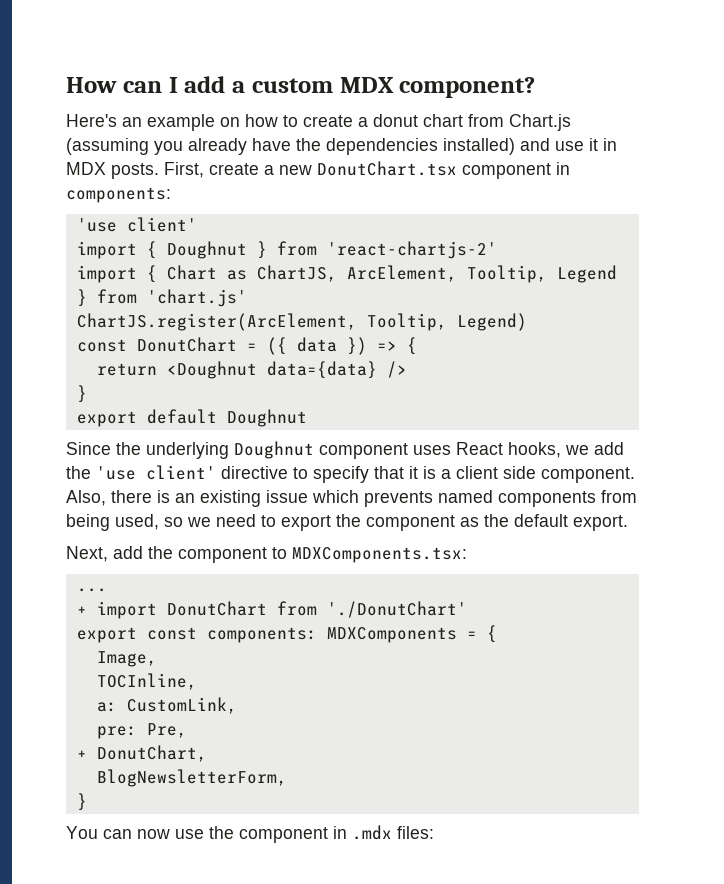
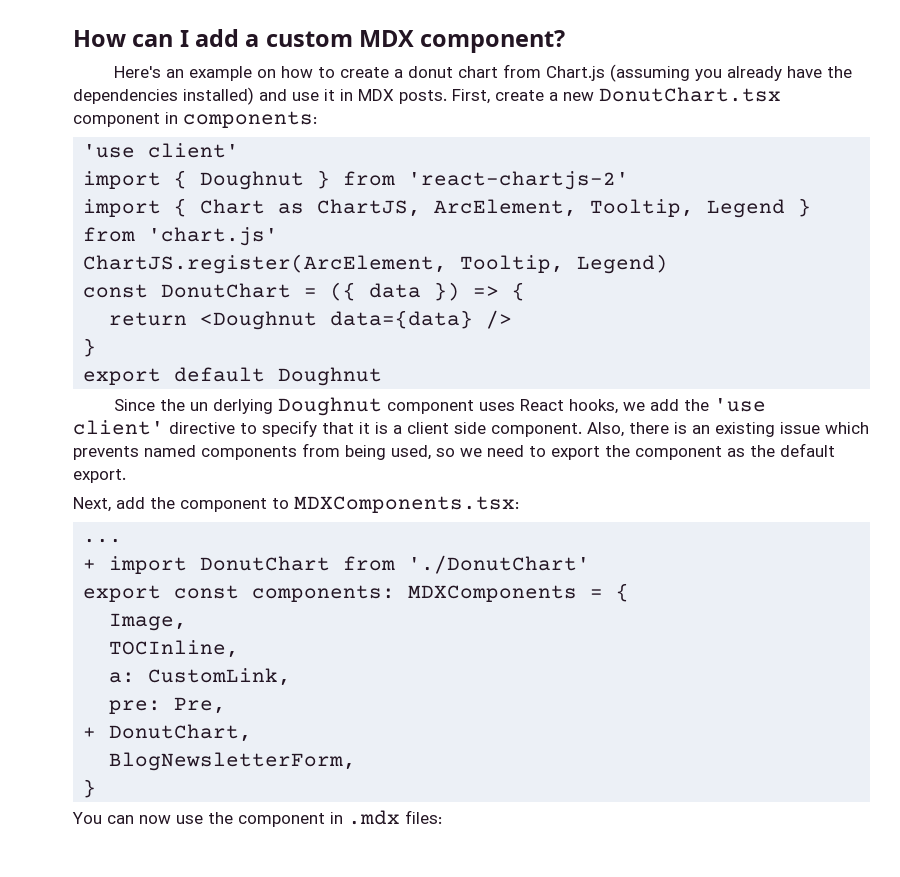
- Since the underlying Doughnut component uses React hooks, we add the 'use client' directive to specify that it is a client side component.
+ Since the un derlying Doughnut component uses React hooks, we add the 'use client' directive to specify that it is a client side component.

